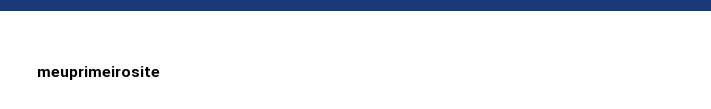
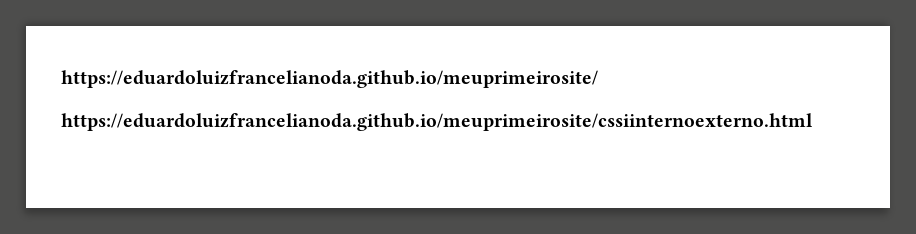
- meuprimeirosite
+ https://eduardoluizfrancelianoda.github.io/meuprimeirosite/
+ https://eduardoluizfrancelianoda.github.io/meuprimeirosite/cssiinternoexterno.html

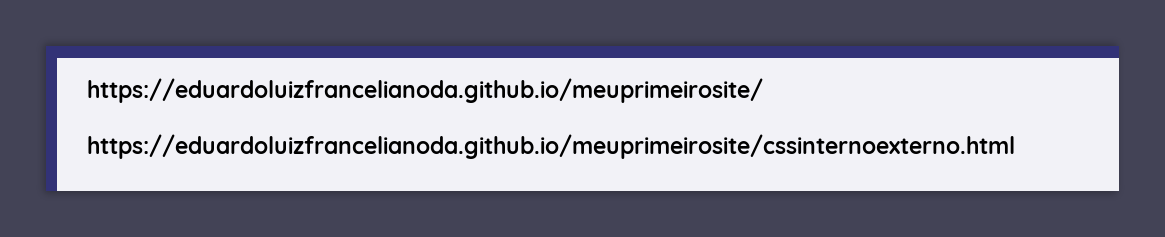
- https://eduardoluizfrancelianoda.github.io/meuprimeirosite/cssiinternoexterno.html
+ https://eduardoluizfrancelianoda.github.io/meuprimeirosite/cssinternoexterno.html

